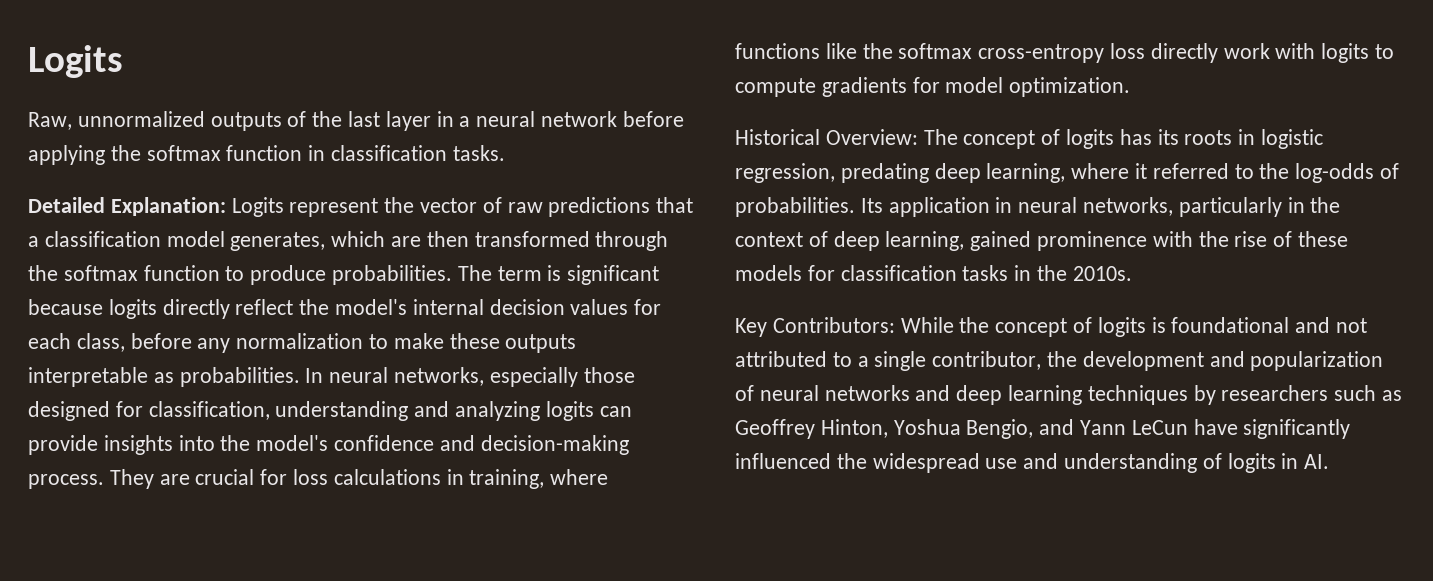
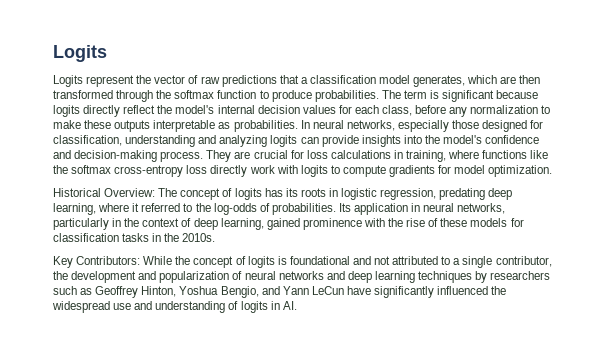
- Raw, unnormalized outputs of the last layer in a neural network before applying the softmax function in classification tasks.
- Detailed Explanation: Logits represent the vector of raw predictions that a classification model generates, which are then transformed through the softmax function to produce probabilities.
+ Logits represent the vector of raw predictions that a classification model generates, which are then transformed through the softmax function to produce probabilities.

